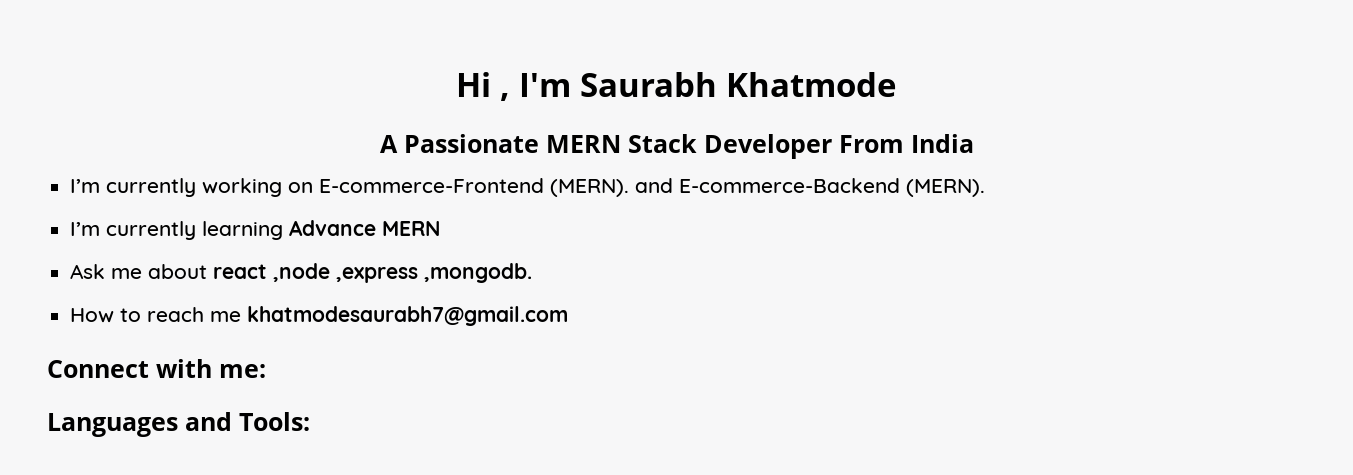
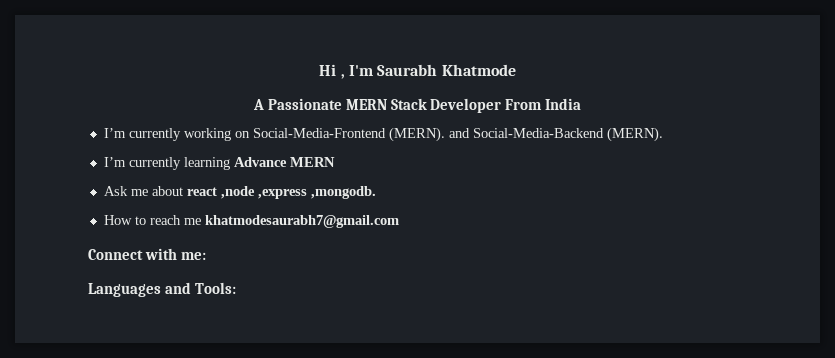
- I’m currently working on E-commerce-Frontend (MERN). and E-commerce-Backend (MERN).
+ I’m currently working on Social-Media-Frontend (MERN). and Social-Media-Backend (MERN).

